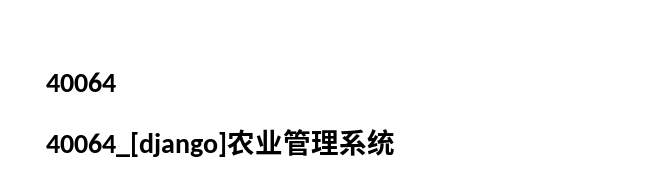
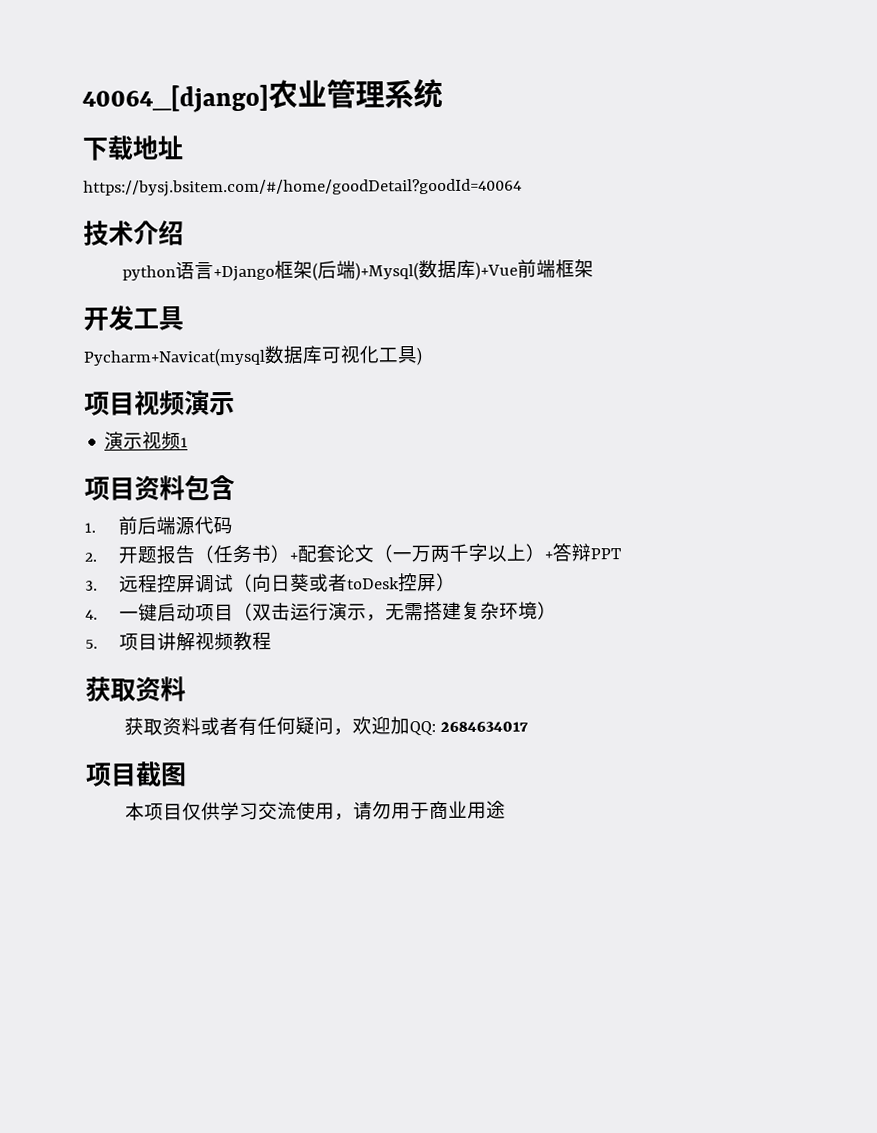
- 40064
+ 下载地址
+ https://bysj.bsitem.com/#/home/goodDetail?goodId=40064
+ 技术介绍
+ python语言+Django框架(后端)+Mysql(数据库)+Vue前端框架
+ 开发工具
+ Pycharm+Navicat(mysql数据库可视化工具)
+ 项目视频演示
+ 演示视频1
+ 项目资料包含
+ 1.前后端源代码
+ 2.开题报告（任务书）+配套论文（一万两千字以上）+答辩PPT
+ 3.远程控屏调试（向日葵或者toDesk控屏）
+ 4.一键启动项目（双击运行演示，无需搭建复杂环境）
+ 5.项目讲解视频教程
+ 获取资料
+ 获取资料或者有任何疑问，欢迎加QQ: 2684634017
+ 项目截图
+ 本项目仅供学习交流使用，请勿用于商业用途

